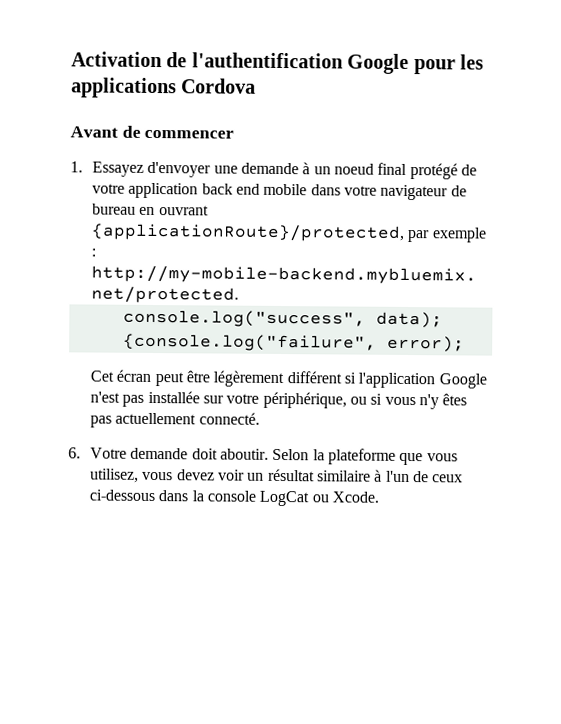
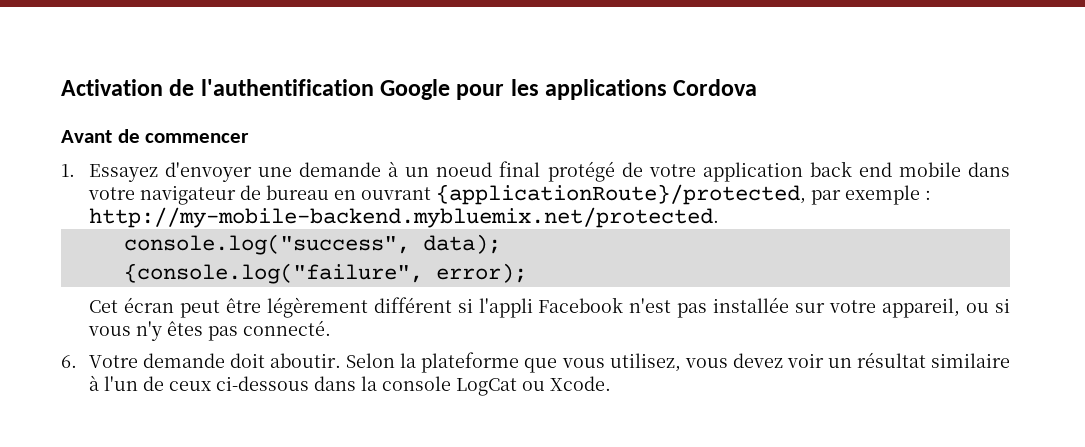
- Cet écran peut être légèrement différent si l'application Google n'est pas installée sur votre périphérique, ou si vous n'y êtes pas actuellement connecté.
+ Cet écran peut être légèrement différent si l'appli Facebook n'est pas installée sur votre appareil, ou si vous n'y êtes pas connecté.

